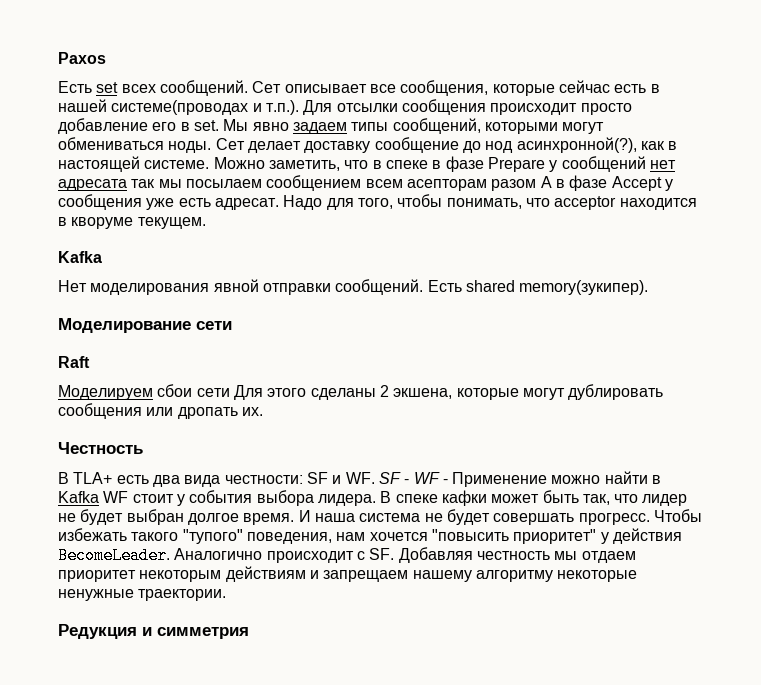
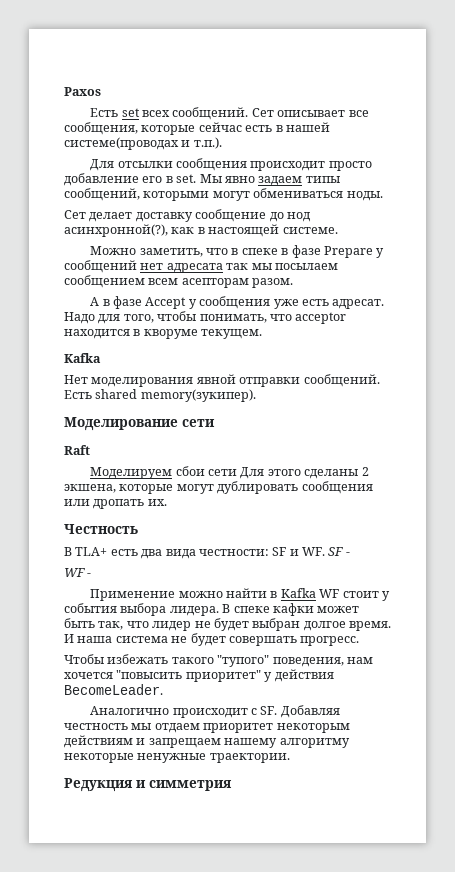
- Сет описывает все сообщения, которые сейчас есть в нашей системе(проводах и т.п.). Для отсылки сообщения происходит просто добавление его в set.
+ Сет описывает все сообщения, которые сейчас есть в нашей системе(проводах и т.п.).
+ Для отсылки сообщения происходит просто добавление его в set.
- Мы явно задаем типы сообщений, которыми могут обмениваться ноды. Сет делает доставку сообщение до нод асинхронной(?), как в настоящей системе. Можно заметить, что в спеке в фазе Prepare у сообщений нет адресата так мы посылаем сообщением всем асепторам разом А в фазе Accept у сообщения уже есть адресат.
+ Мы явно задаем типы сообщений, которыми могут обмениваться ноды.
+ Сет делает доставку сообщение до нод асинхронной(?), как в настоящей системе.
+ Можно заметить, что в спеке в фазе Prepare у сообщений нет адресата так мы посылаем сообщением всем асепторам разом.
+ А в фазе Accept у сообщения уже есть адресат.
- В TLA+ есть два вида честности: SF и WF. SF - WF - Применение можно найти в Kafka WF стоит у события выбора лидера.
+ В TLA+ есть два вида честности: SF и WF. SF -
+ WF -
+ Применение можно найти в Kafka WF стоит у события выбора лидера.
- И наша система не будет совершать прогресс. Чтобы избежать такого "тупого" поведения, нам хочется "повысить приоритет" у действия BecomeLeader. Аналогично происходит с SF. Добавляя честность мы отдаем приоритет некоторым действиям и запрещаем нашему алгоритму некоторые ненужные траектории.
+ И наша система не будет совершать прогресс.
+ Чтобы избежать такого "тупого" поведения, нам хочется "повысить приоритет" у действия BecomeLeader.
+ Аналогично происходит с SF. Добавляя честность мы отдаем приоритет некоторым действиям и запрещаем нашему алгоритму некоторые ненужные траектории.

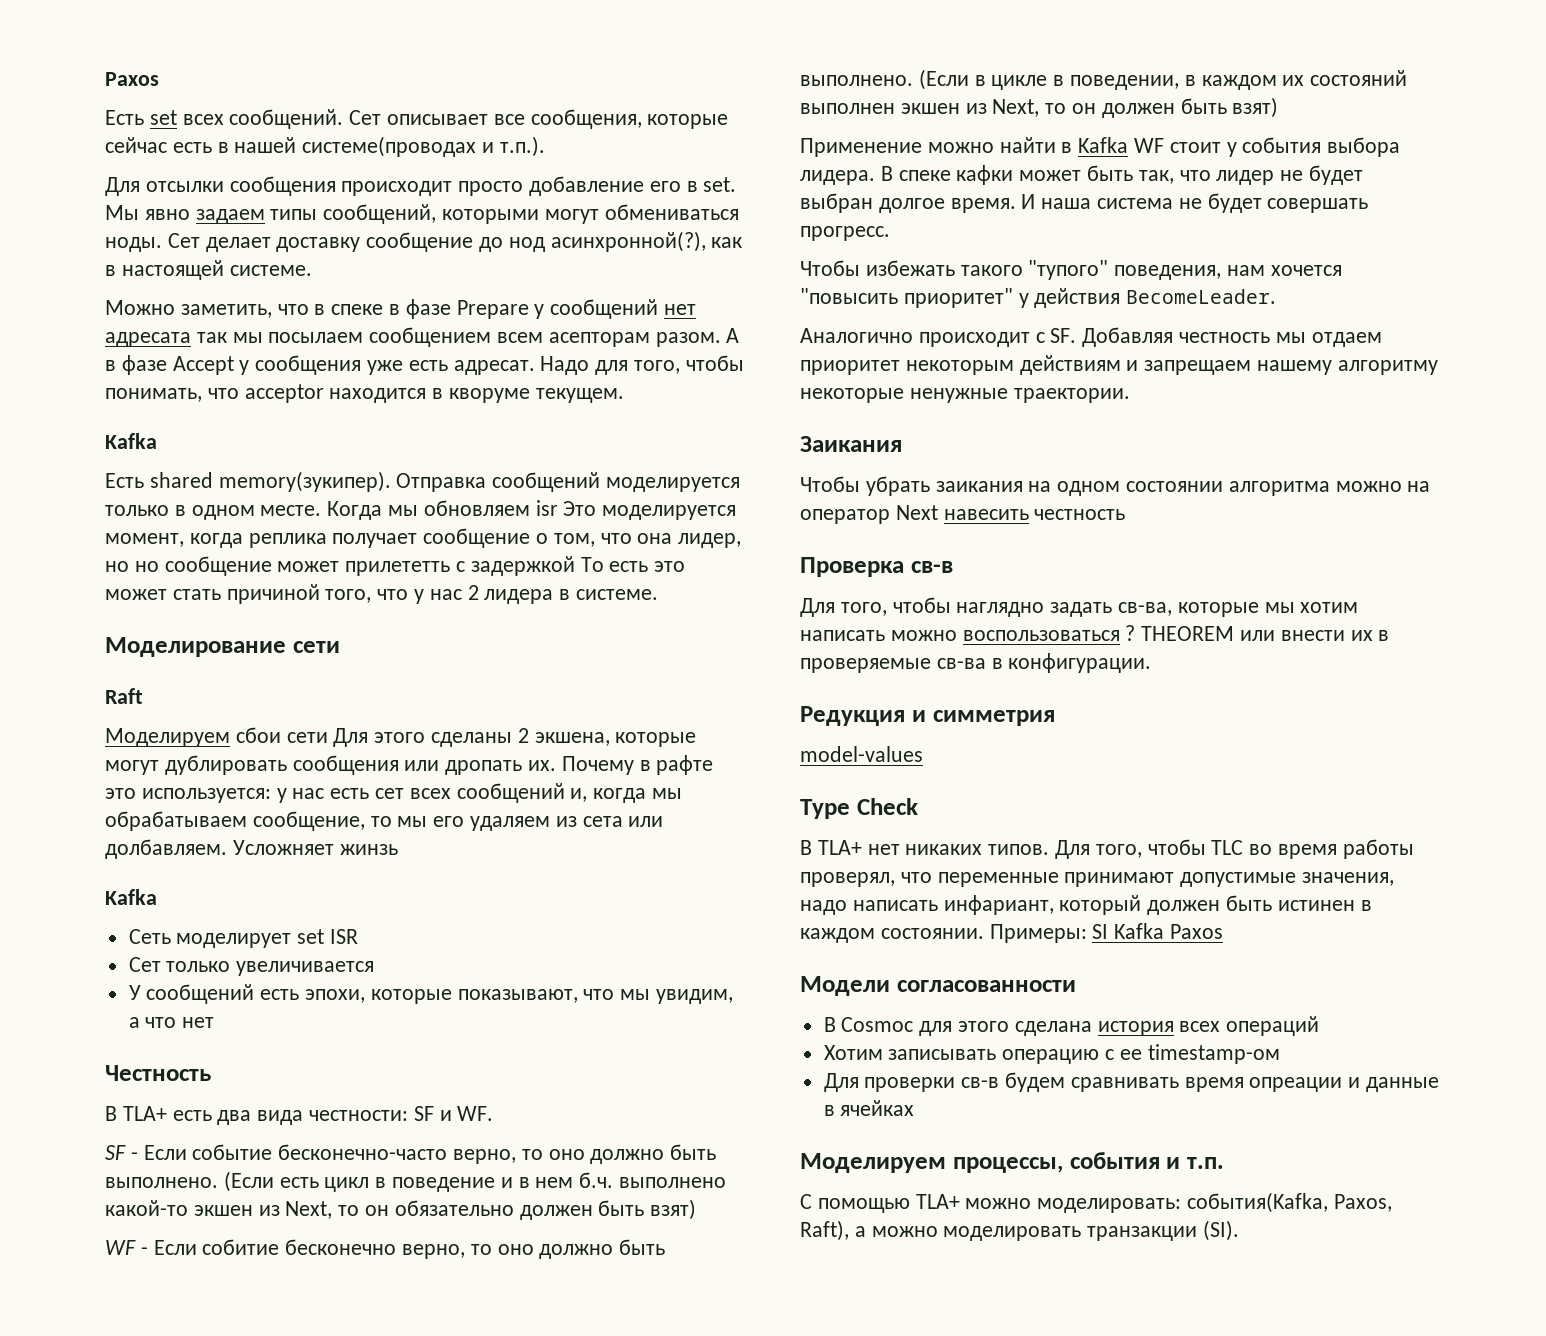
- Мы явно задаем типы сообщений, которыми могут обмениваться ноды.
- Сет делает доставку сообщение до нод асинхронной(?), как в настоящей системе.
+ Мы явно задаем типы сообщений, которыми могут обмениваться ноды. Сет делает доставку сообщение до нод асинхронной(?), как в настоящей системе.
- Можно заметить, что в спеке в фазе Prepare у сообщений нет адресата так мы посылаем сообщением всем асепторам разом.
- А в фазе Accept у сообщения уже есть адресат.
+ Можно заметить, что в спеке в фазе Prepare у сообщений нет адресата так мы посылаем сообщением всем асепторам разом. А в фазе Accept у сообщения уже есть адресат.
- Нет моделирования явной отправки сообщений. Есть shared memory(зукипер).
+ Есть shared memory(зукипер). Отправка сообщений моделируется только в одном месте. Когда мы обновляем isr Это моделируется момент, когда реплика получает сообщение о том, что она лидер, но но сообщение может прилететть с задержкой То есть это может стать причиной того, что у нас 2 лидера в системе.
+ Почему в рафте это используется: у нас есть сет всех сообщений и, когда мы обрабатываем сообщение, то мы его удаляем из сета или долбавляем. Усложняет жинзь
+ Kafka
+ Сеть моделирует set ISR
+ Сет только увеличивается
+ У сообщений есть эпохи, которые показывают, что мы увидим, а что нет
- В TLA+ есть два вида честности: SF и WF. SF -
- WF -
+ В TLA+ есть два вида честности: SF и WF.
+ SF - Если событие бесконечно-часто верно, то оно должно быть выполнено. (Если есть цикл в поведение и в нем б.ч. выполнено какой-то экшен из Next, то он обязательно должен быть взят)
+ WF - Если собитие бесконечно верно, то оно должно быть выполнено. (Если в цикле в поведении, в каждом их состояний выполнен экшен из Next, то он должен быть взят)
+ Заикания
+ Чтобы убрать заикания на одном состоянии алгоритма можно на оператор Next навесить честность
+ Проверка св-в
+ Для того, чтобы наглядно задать св-ва, которые мы хотим написать можно воспользоваться ? THEOREM или внести их в проверяемые св-ва в конфигурации.
  Редукция и симметрия
+ model-values
+ Type Check
+ В TLA+ нет никаких типов. Для того, чтобы TLC во время работы проверял, что переменные принимают допустимые значения, надо написать инфариант, который должен быть истинен в каждом состоянии. Примеры: SI Kafka Paxos
+ Модели согласованности
+ В Cosmoc для этого сделана история всех операций
+ Хотим записывать операцию с ее timestamp-ом
+ Для проверки св-в будем сравнивать время опреации и данные в ячейках
+ Моделируем процессы, события и т.п.
+ С помощью TLA+ можно моделировать: события(Kafka, Paxos, Raft), а можно моделировать транзакции (SI).

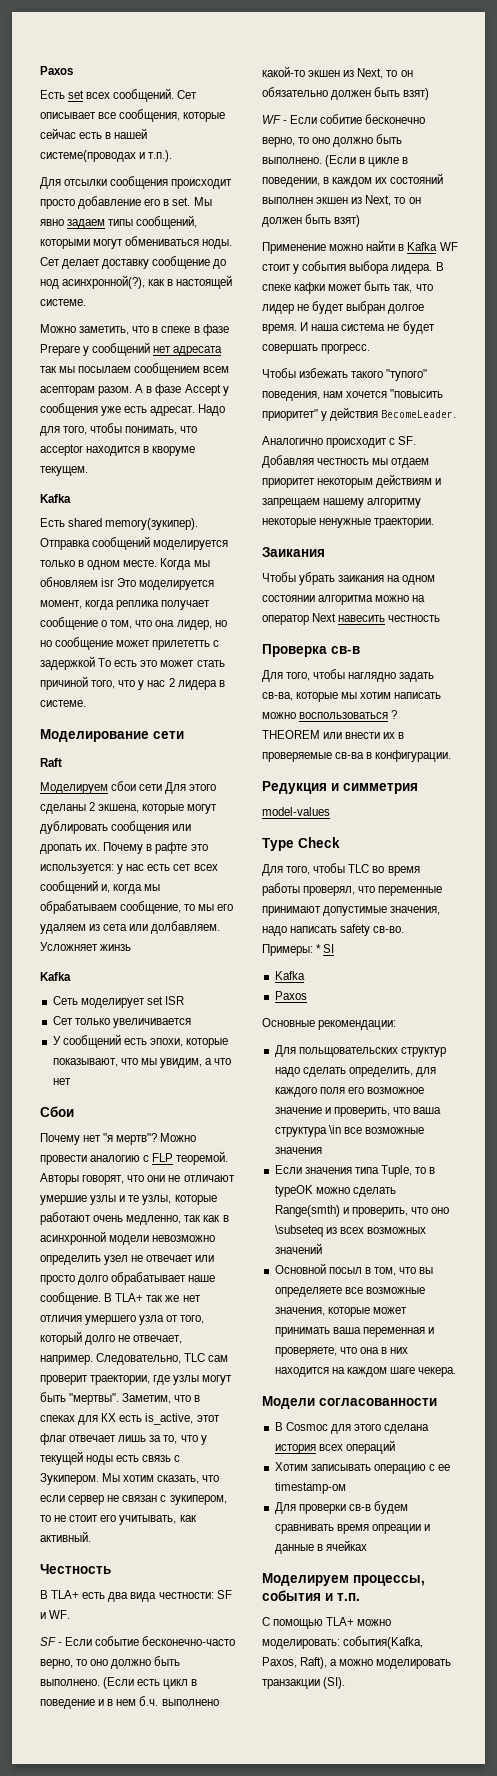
+ Сбои
+ Почему нет "я мертв"? Можно провести аналогию с FLP теоремой. Авторы говорят, что они не отличают умершие узлы и те узлы, которые работают очень медленно, так как в асинхронной модели невозможно определить узел не отвечает или просто долго обрабатывает наше сообщение. В TLA+ так же нет отличия умершего узла от того, который долго не отвечает, например. Следовательно, TLC сам проверит траектории, где узлы могут быть "мертвы". Заметим, что в спеках для КХ есть is_active, этот флаг отвечает лишь за то, что у текущей ноды есть связь с Зукипером. Мы хотим сказать, что если сервер не связан с зукипером, то не стоит его учитывать, как активный.
- В TLA+ нет никаких типов. Для того, чтобы TLC во время работы проверял, что переменные принимают допустимые значения, надо написать инфариант, который должен быть истинен в каждом состоянии. Примеры: SI Kafka Paxos
+ Для того, чтобы TLC во время работы проверял, что переменные принимают допустимые значения, надо написать safety св-во. Примеры: * SI
+ Kafka
+ Paxos
+ Основные рекомендации:
+ Для польщовательских структур надо сделать определить, для каждого поля его возможное значение и проверить, что ваша структура \in все возможные значения
+ Если значения типа Tuple, то в typeOK можно сделать Range(smth) и проверить, что оно \subseteq из всех возможных значений
+ Основной посыл в том, что вы определяете все возможные значения, которые может принимать ваша переменная и проверяете, что она в них находится на каждом шаге чекера.

